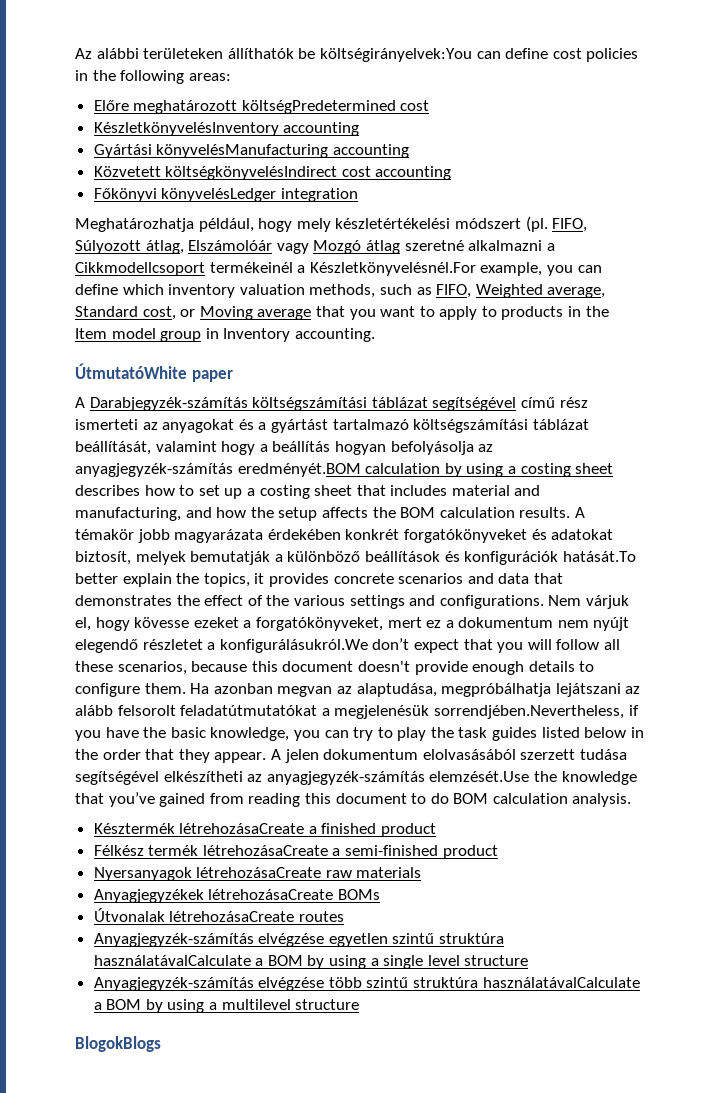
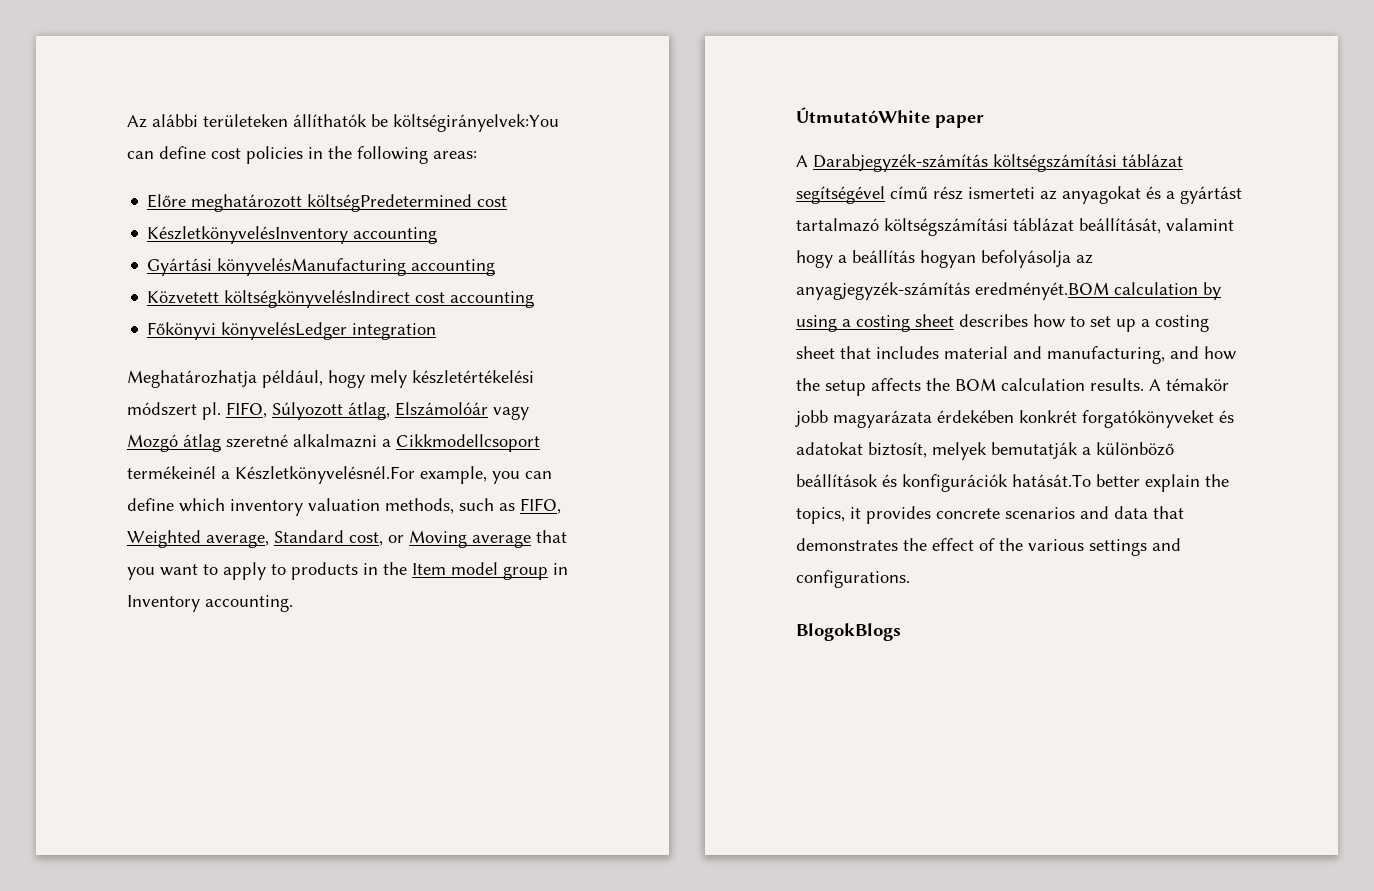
- Meghatározhatja például, hogy mely készletértékelési módszert (pl.
+ Meghatározhatja például, hogy mely készletértékelési módszert pl.
- Nem várjuk el, hogy kövesse ezeket a forgatókönyveket, mert ez a dokumentum nem nyújt elegendő részletet a konfigurálásukról.We don’t expect that you will follow all these scenarios, because this document doesn't provide enough details to configure them. Ha azonban megvan az alaptudása, megpróbálhatja lejátszani az alább felsorolt feladatútmutatókat a megjelenésük sorrendjében.Nevertheless, if you have the basic knowledge, you can try to play the task guides listed below in the order that they appear. A jelen dokumentum elolvasásából szerzett tudása segítségével elkészítheti az anyagjegyzék-számítás elemzését.Use the knowledge that you’ve gained from reading this document to do BOM calculation analysis.
- Késztermék létrehozásaCreate a finished product
- Félkész termék létrehozásaCreate a semi-finished product
- Nyersanyagok létrehozásaCreate raw materials
- Anyagjegyzékek létrehozásaCreate BOMs
- Útvonalak létrehozásaCreate routes
- Anyagjegyzék-számítás elvégzése egyetlen szintű struktúra használatávalCalculate a BOM by using a single level structure
- Anyagjegyzék-számítás elvégzése több szintű struktúra használatávalCalculate a BOM by using a multilevel structure

